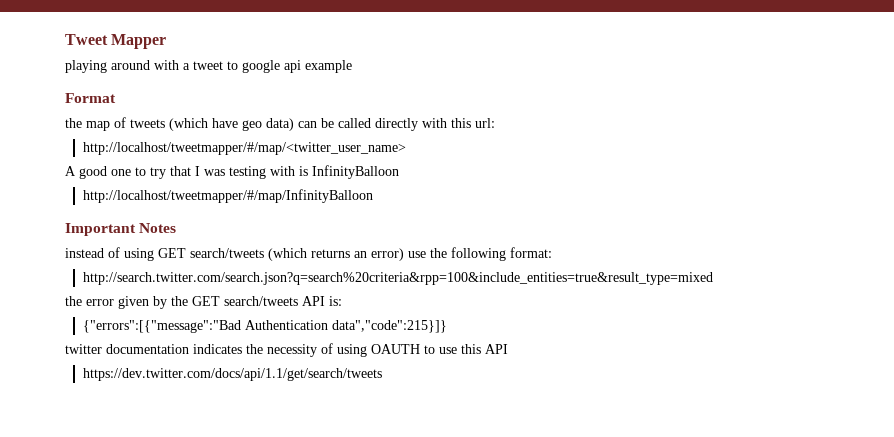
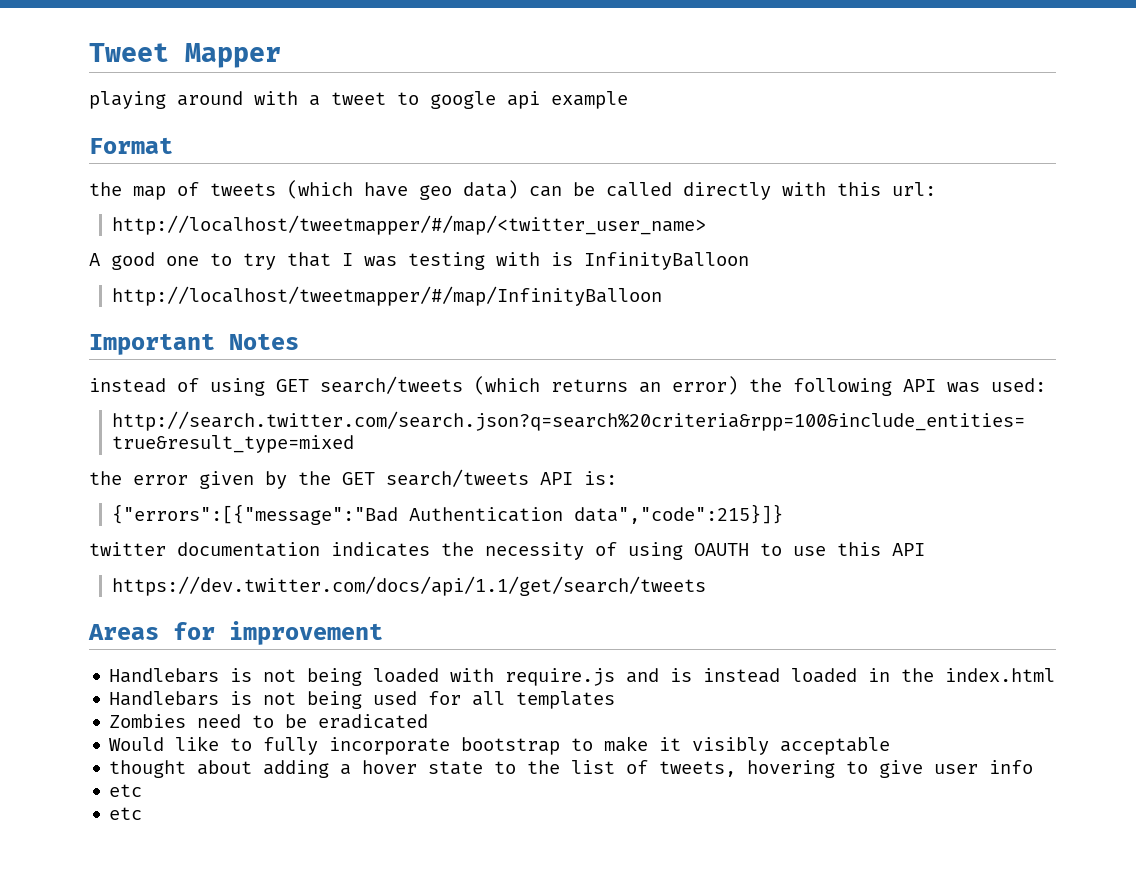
- instead of using GET search/tweets (which returns an error) use the following format:
+ instead of using GET search/tweets (which returns an error) the following API was used:
+ Areas for improvement
+ Handlebars is not being loaded with require.js and is instead loaded in the index.html
+ Handlebars is not being used for all templates
+ Zombies need to be eradicated
+ Would like to fully incorporate bootstrap to make it visibly acceptable
+ thought about adding a hover state to the list of tweets, hovering to give user info
+ etc
+ etc

